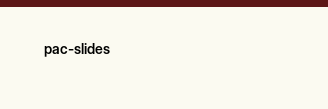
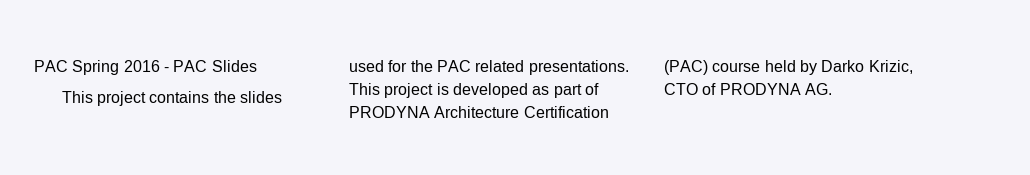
- pac-slides
+ PAC Spring 2016 - PAC Slides
+ This project contains the slides used for the PAC related presentations. This project is developed as part of PRODYNA Architecture Certification (PAC) course held by Darko Krizic, CTO of PRODYNA AG.

